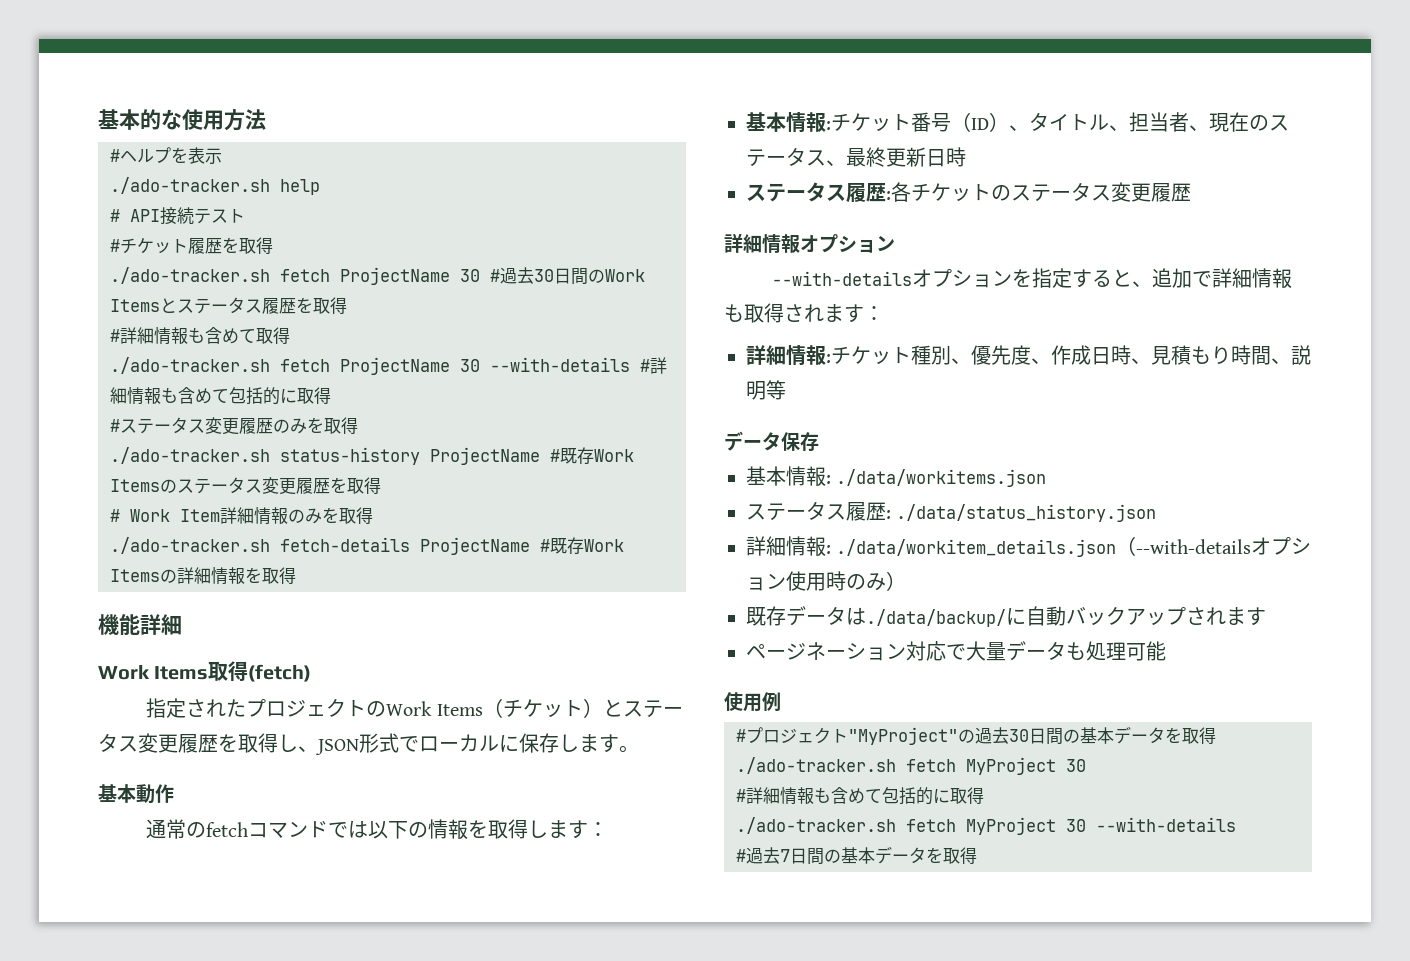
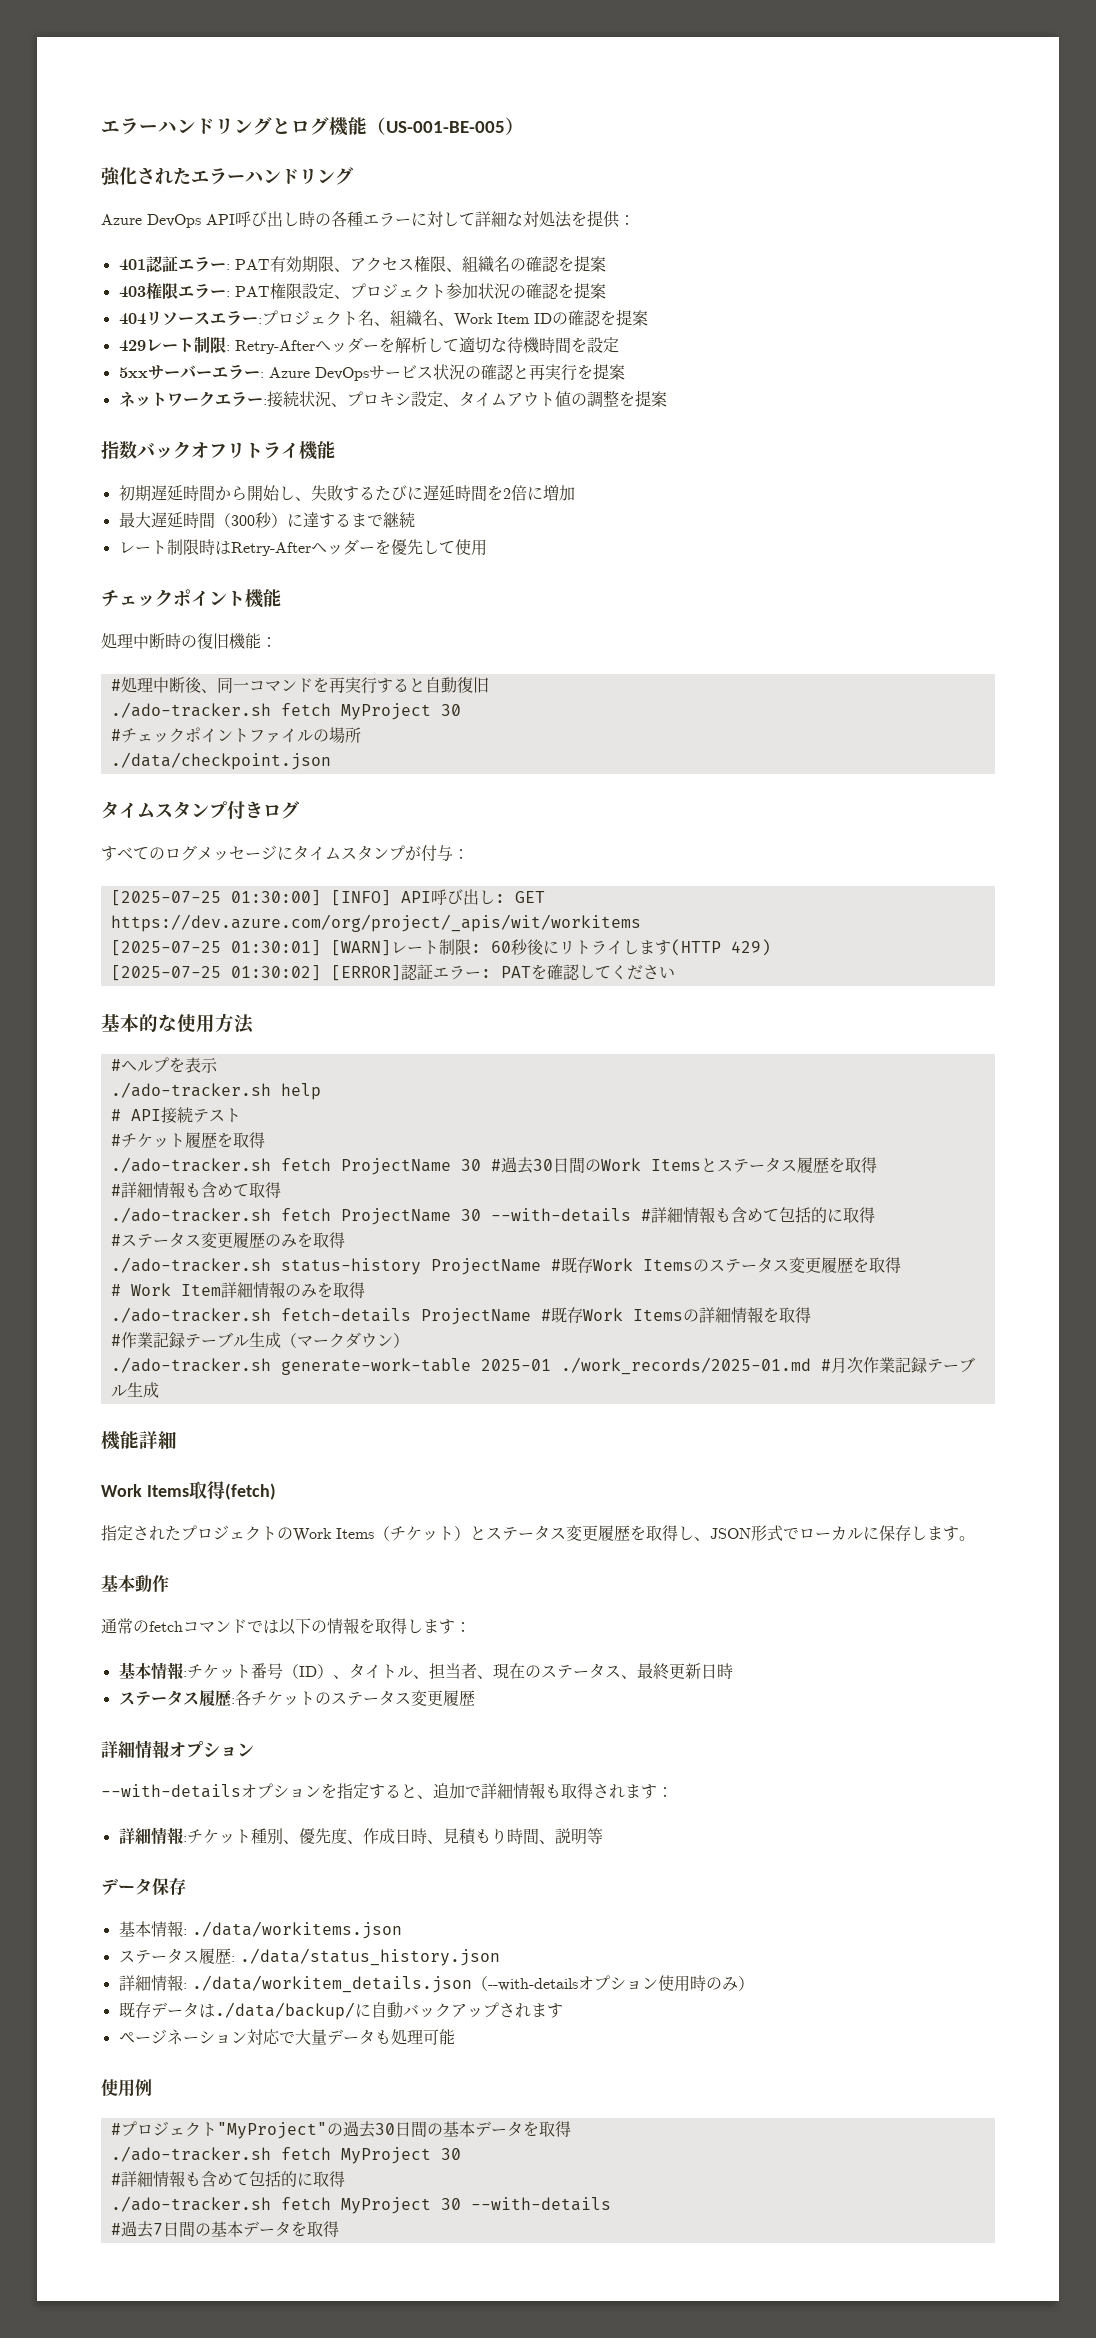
+ エラーハンドリングとログ機能（US-001-BE-005）
+ 強化されたエラーハンドリング
+ Azure DevOps API呼び出し時の各種エラーに対して詳細な対処法を提供：
+ 401認証エラー: PAT有効期限、アクセス権限、組織名の確認を提案
+ 403権限エラー: PAT権限設定、プロジェクト参加状況の確認を提案
+ 404リソースエラー:プロジェクト名、組織名、Work Item IDの確認を提案
+ 429レート制限: Retry-Afterヘッダーを解析して適切な待機時間を設定
+ 5xxサーバーエラー: Azure DevOpsサービス状況の確認と再実行を提案
+ ネットワークエラー:接続状況、プロキシ設定、タイムアウト値の調整を提案
+ 指数バックオフリトライ機能
+ 初期遅延時間から開始し、失敗するたびに遅延時間を2倍に増加
+ 最大遅延時間（300秒）に達するまで継続
+ レート制限時はRetry-Afterヘッダーを優先して使用
+ チェックポイント機能
+ 処理中断時の復旧機能：
+ #処理中断後、同一コマンドを再実行すると自動復旧
+ ./ado-tracker.sh fetch MyProject 30
+ #チェックポイントファイルの場所
+ ./data/checkpoint.json
+ タイムスタンプ付きログ
+ すべてのログメッセージにタイムスタンプが付与：
+ [2025-07-25 01:30:00] [INFO] API呼び出し: GET https://dev.azure.com/org/project/_apis/wit/workitems
+ [2025-07-25 01:30:01] [WARN]レート制限: 60秒後にリトライします(HTTP 429)
+ [2025-07-25 01:30:02] [ERROR]認証エラー: PATを確認してください
+ #作業記録テーブル生成（マークダウン）
+ ./ado-tracker.sh generate-work-table 2025-01 ./work_records/2025-01.md #月次作業記録テーブル生成

